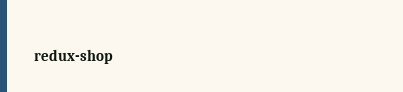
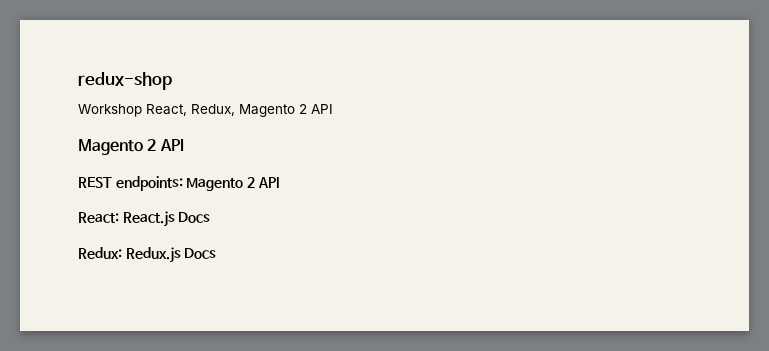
+ Workshop React, Redux, Magento 2 API
+ Magento 2 API
+ REST endpoints: Magento 2 API
+ React: React.js Docs
+ Redux: Redux.js Docs

